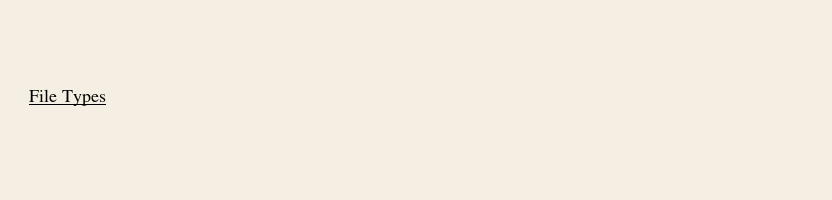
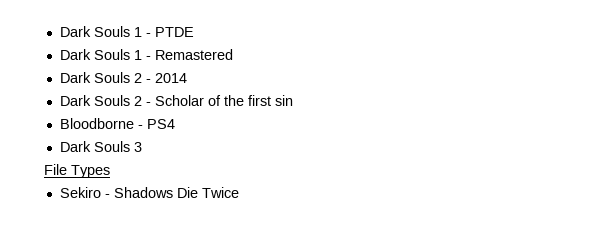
+ Dark Souls 1 - PTDE
+ Dark Souls 1 - Remastered
+ Dark Souls 2 - 2014
+ Dark Souls 2 - Scholar of the first sin
+ Bloodborne - PS4
+ Dark Souls 3
  File Types
+ Sekiro - Shadows Die Twice

